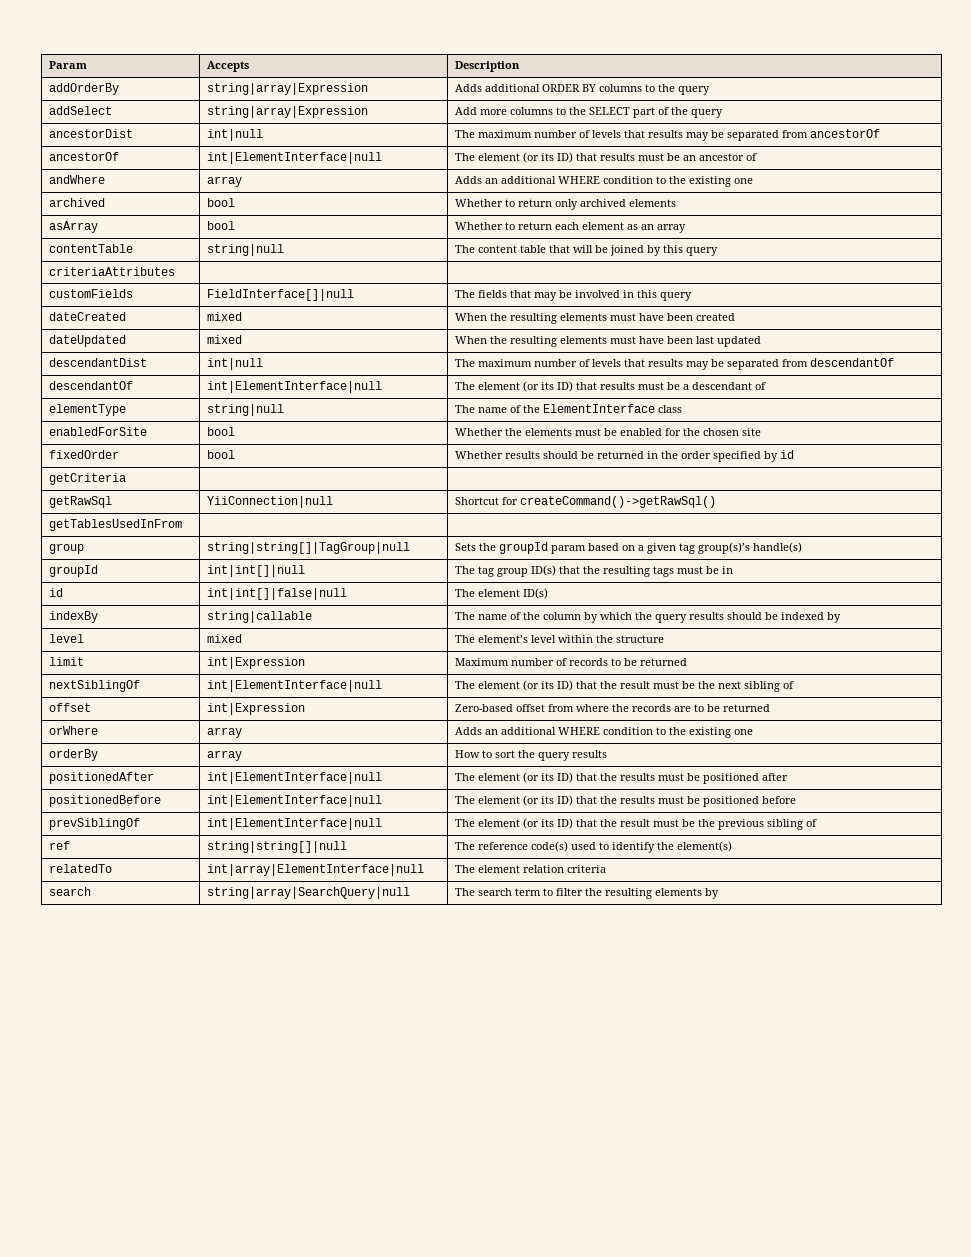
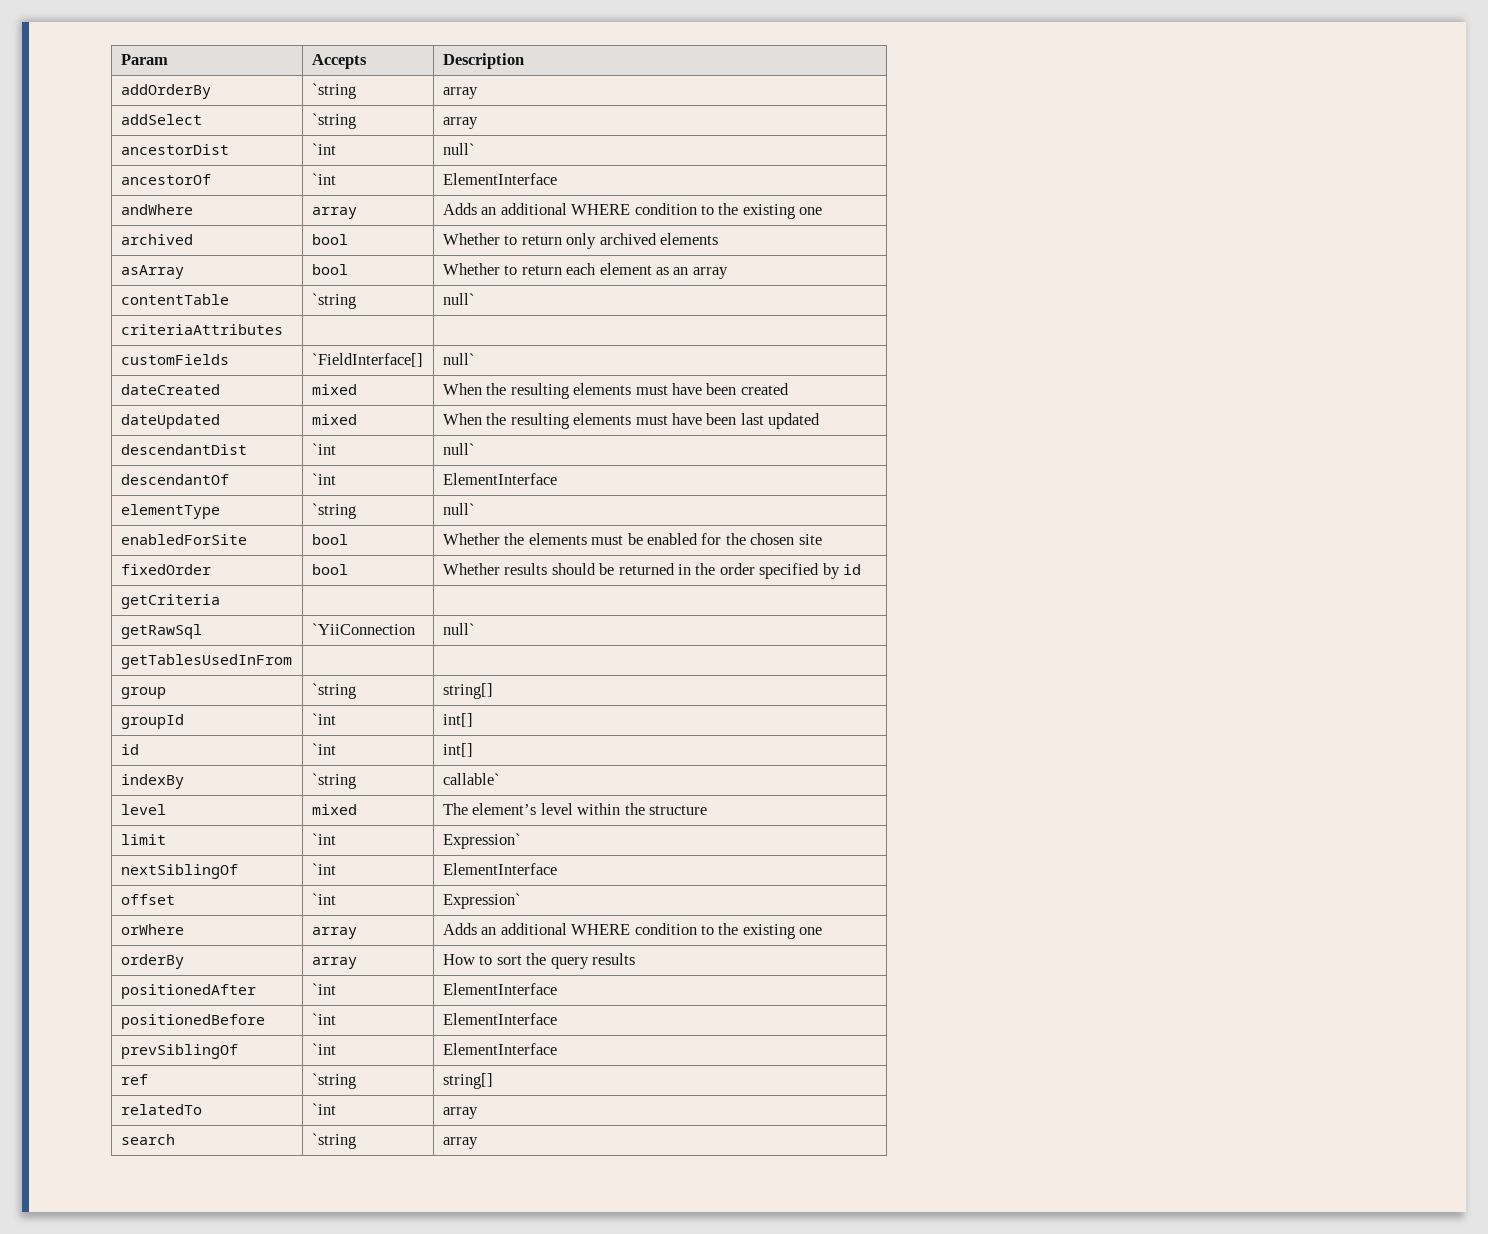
- addOrderBy | string|array|Expression | Adds additional ORDER BY columns to the query
- addSelect | string|array|Expression | Add more columns to the SELECT part of the query
- ancestorDist | int|null | The maximum number of levels that results may be separated from ancestorOf
- ancestorOf | int|ElementInterface|null | The element (or its ID) that results must be an ancestor of
+ addOrderBy | `string | array
+ addSelect | `string | array
+ ancestorDist | `int | null`
+ ancestorOf | `int | ElementInterface
- contentTable | string|null | The content table that will be joined by this query
+ contentTable | `string | null`
  criteriaAttributes | |
- customFields | FieldInterface[]|null | The fields that may be involved in this query
+ customFields | `FieldInterface[] | null`
- descendantDist | int|null | The maximum number of levels that results may be separated from descendantOf
- descendantOf | int|ElementInterface|null | The element (or its ID) that results must be a descendant of
- elementType | string|null | The name of the ElementInterface class
+ descendantDist | `int | null`
+ descendantOf | `int | ElementInterface
+ elementType | `string | null`
- getRawSql | YiiConnection|null | Shortcut for createCommand()->getRawSql()
+ getRawSql | `YiiConnection | null`
  getTablesUsedInFrom | |
- group | string|string[]|TagGroup|null | Sets the groupId param based on a given tag group(s)’s handle(s)
- groupId | int|int[]|null | The tag group ID(s) that the resulting tags must be in
- id | int|int[]|false|null | The element ID(s)
- indexBy | string|callable | The name of the column by which the query results should be indexed by
+ group | `string | string[]
+ groupId | `int | int[]
+ id | `int | int[]
+ indexBy | `string | callable`
- limit | int|Expression | Maximum number of records to be returned
- nextSiblingOf | int|ElementInterface|null | The element (or its ID) that the result must be the next sibling of
- offset | int|Expression | Zero-based offset from where the records are to be returned
+ limit | `int | Expression`
+ nextSiblingOf | `int | ElementInterface
+ offset | `int | Expression`
- positionedAfter | int|ElementInterface|null | The element (or its ID) that the results must be positioned after
- positionedBefore | int|ElementInterface|null | The element (or its ID) that the results must be positioned before
- prevSiblingOf | int|ElementInterface|null | The element (or its ID) that the result must be the previous sibling of
- ref | string|string[]|null | The reference code(s) used to identify the element(s)
- relatedTo | int|array|ElementInterface|null | The element relation criteria
- search | string|array|SearchQuery|null | The search term to filter the resulting elements by
+ positionedAfter | `int | ElementInterface
+ positionedBefore | `int | ElementInterface
+ prevSiblingOf | `int | ElementInterface
+ ref | `string | string[]
+ relatedTo | `int | array
+ search | `string | array

